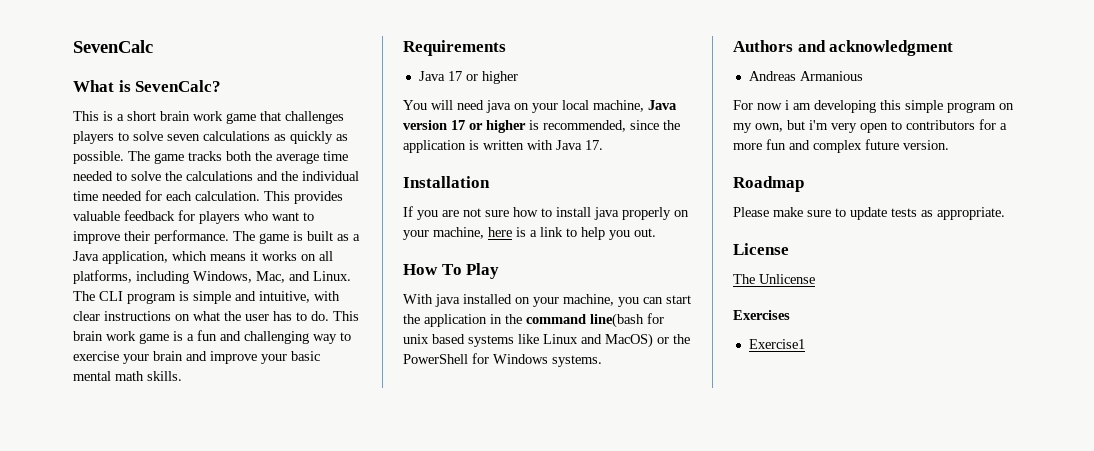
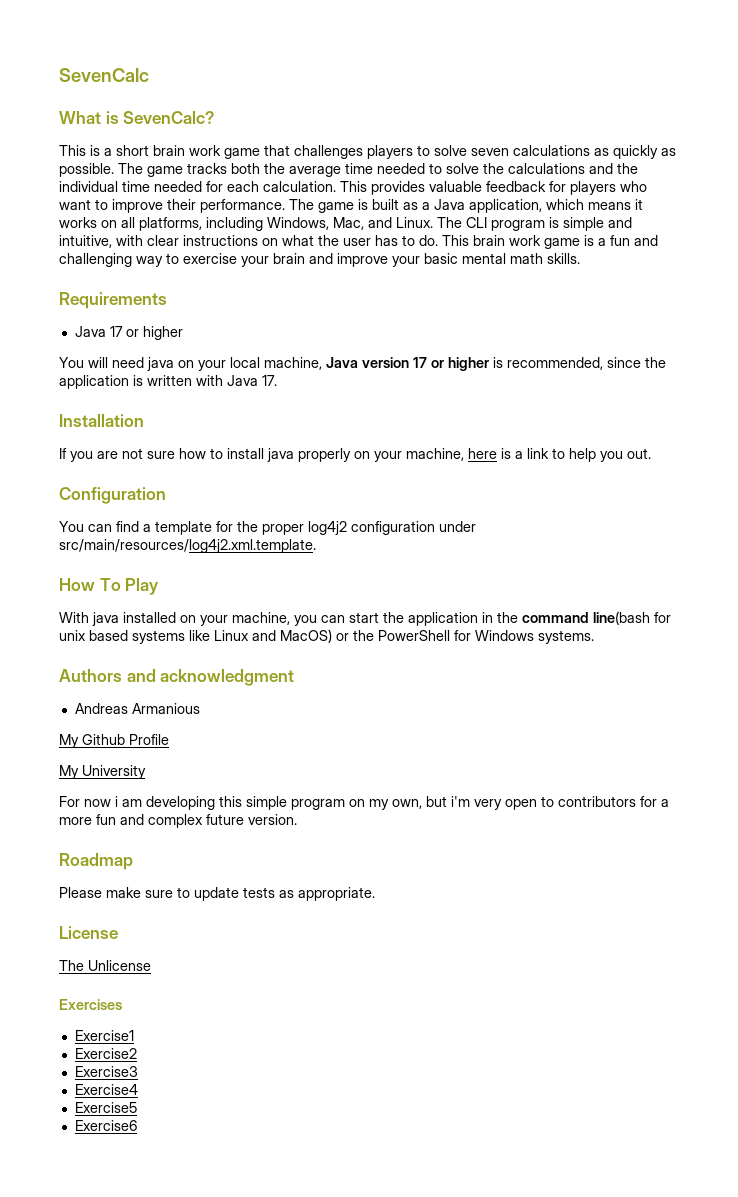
+ Configuration
+ You can find a template for the proper log4j2 configuration under src/main/resources/log4j2.xml.template.
+ My Github Profile
+ My University
+ Exercise2
+ Exercise3
+ Exercise4
+ Exercise5
+ Exercise6

